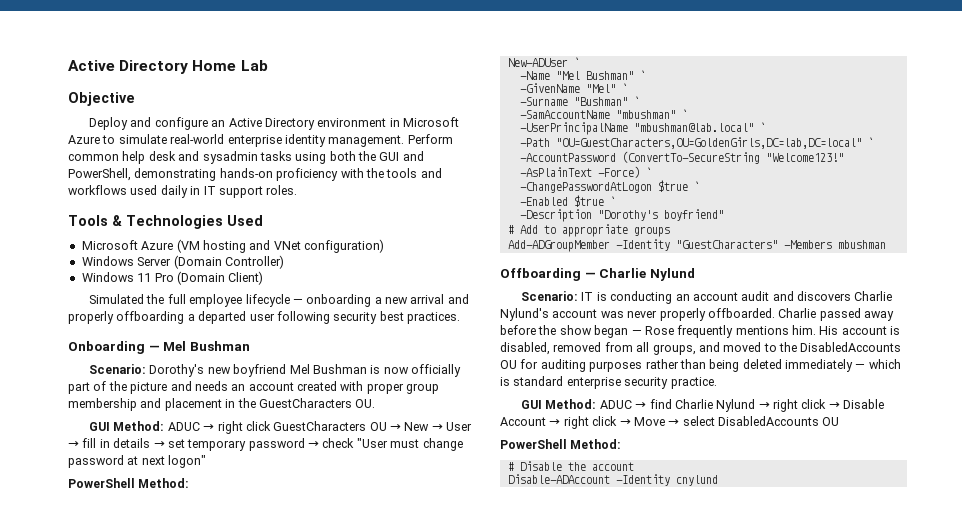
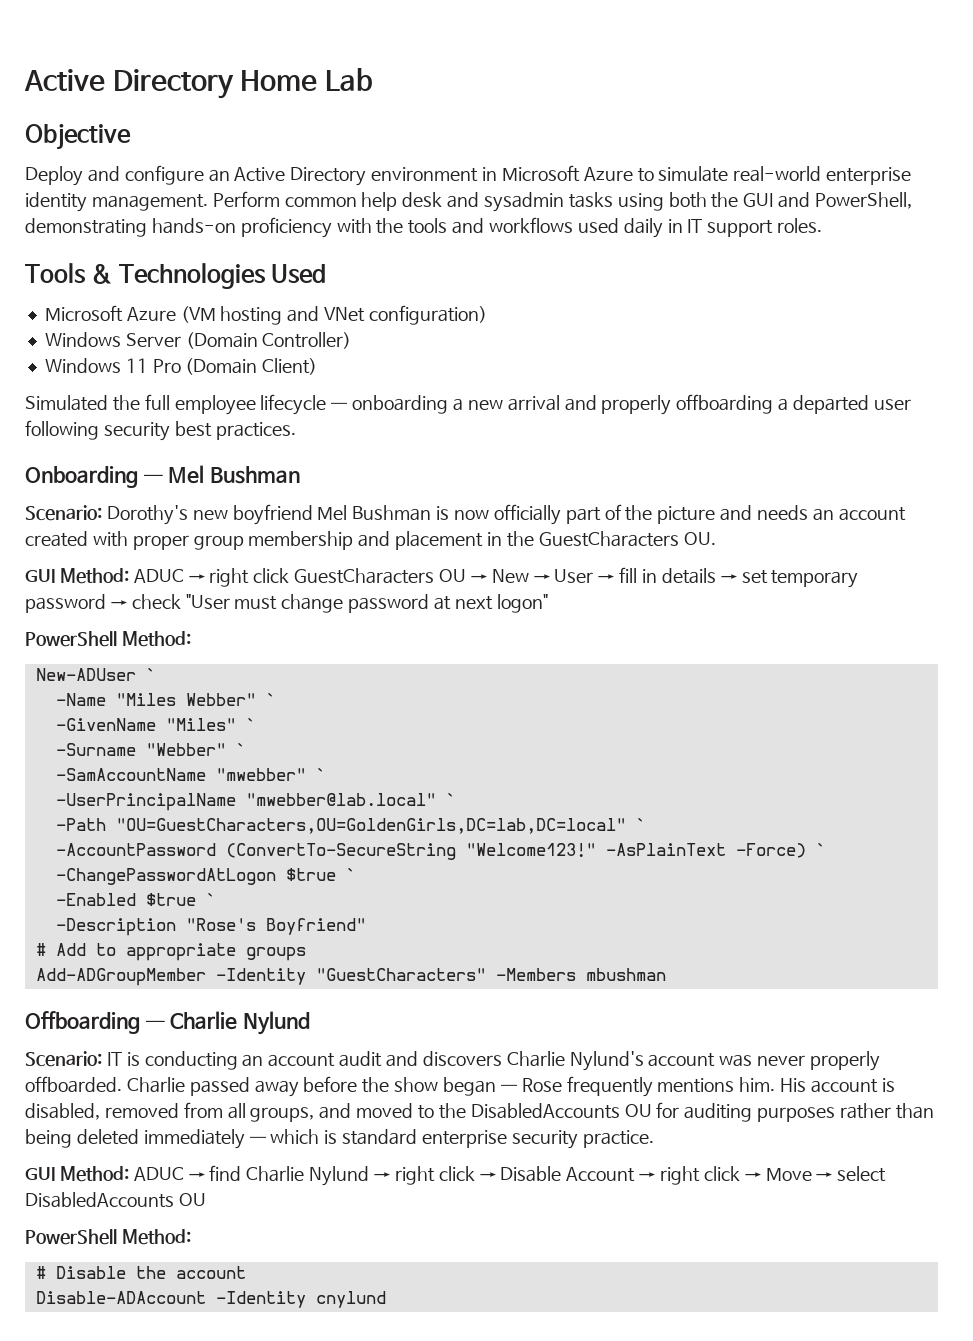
- -Name "Mel Bushman" `
+ -Name "Miles Webber" `
- -GivenName "Mel" `
+ -GivenName "Miles" `
- -Surname "Bushman" `
+ -Surname "Webber" `
- -SamAccountName "mbushman" `
+ -SamAccountName "mwebber" `
- -UserPrincipalName "mbushman@lab.local" `
+ -UserPrincipalName "mwebber@lab.local" `
- -Description "Dorothy's boyfriend"
+ -Description "Rose's Boyfriend"

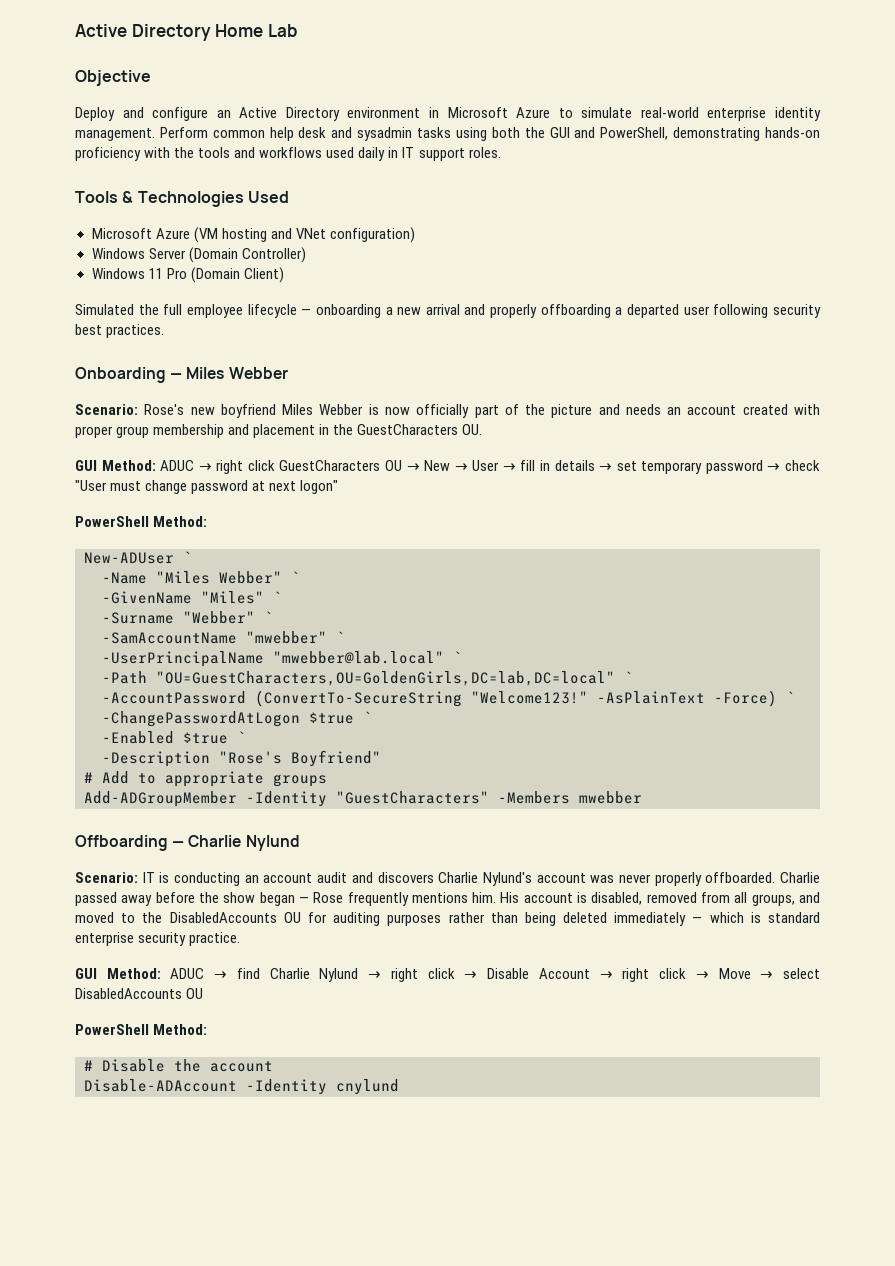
- Onboarding — Mel Bushman
- Scenario: Dorothy's new boyfriend Mel Bushman is now officially part of the picture and needs an account created with proper group membership and placement in the GuestCharacters OU.
+ Onboarding — Miles Webber
+ Scenario: Rose's new boyfriend Miles Webber is now officially part of the picture and needs an account created with proper group membership and placement in the GuestCharacters OU.
- Add-ADGroupMember -Identity "GuestCharacters" -Members mbushman
+ Add-ADGroupMember -Identity "GuestCharacters" -Members mwebber

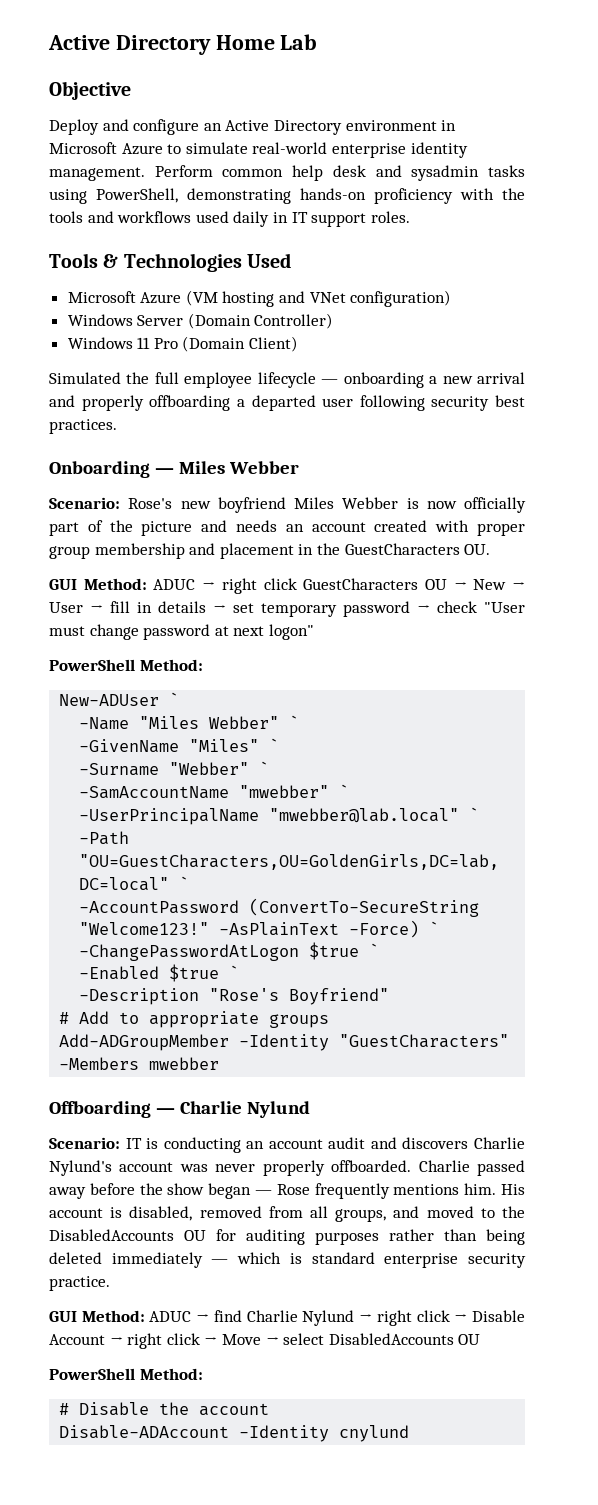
- Perform common help desk and sysadmin tasks using both the GUI and PowerShell, demonstrating hands-on proficiency with the tools and workflows used daily in IT support roles.
+ Perform common help desk and sysadmin tasks using PowerShell, demonstrating hands-on proficiency with the tools and workflows used daily in IT support roles.

